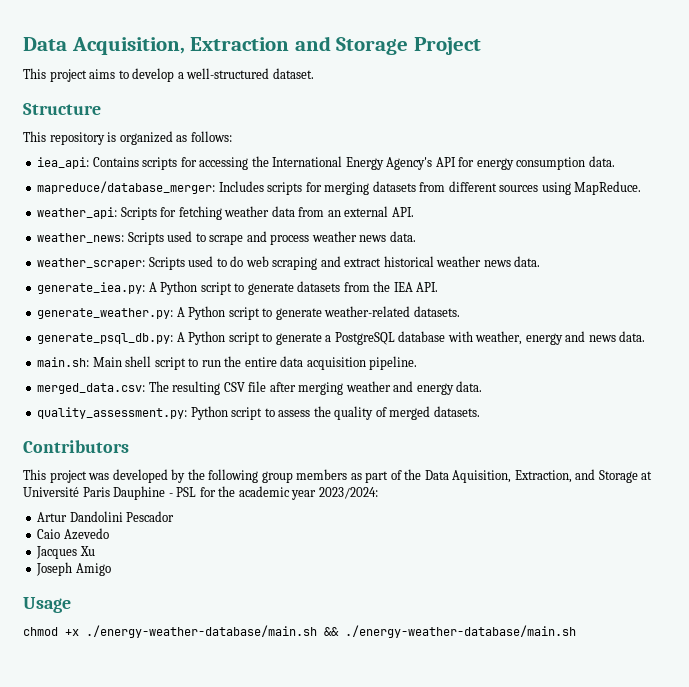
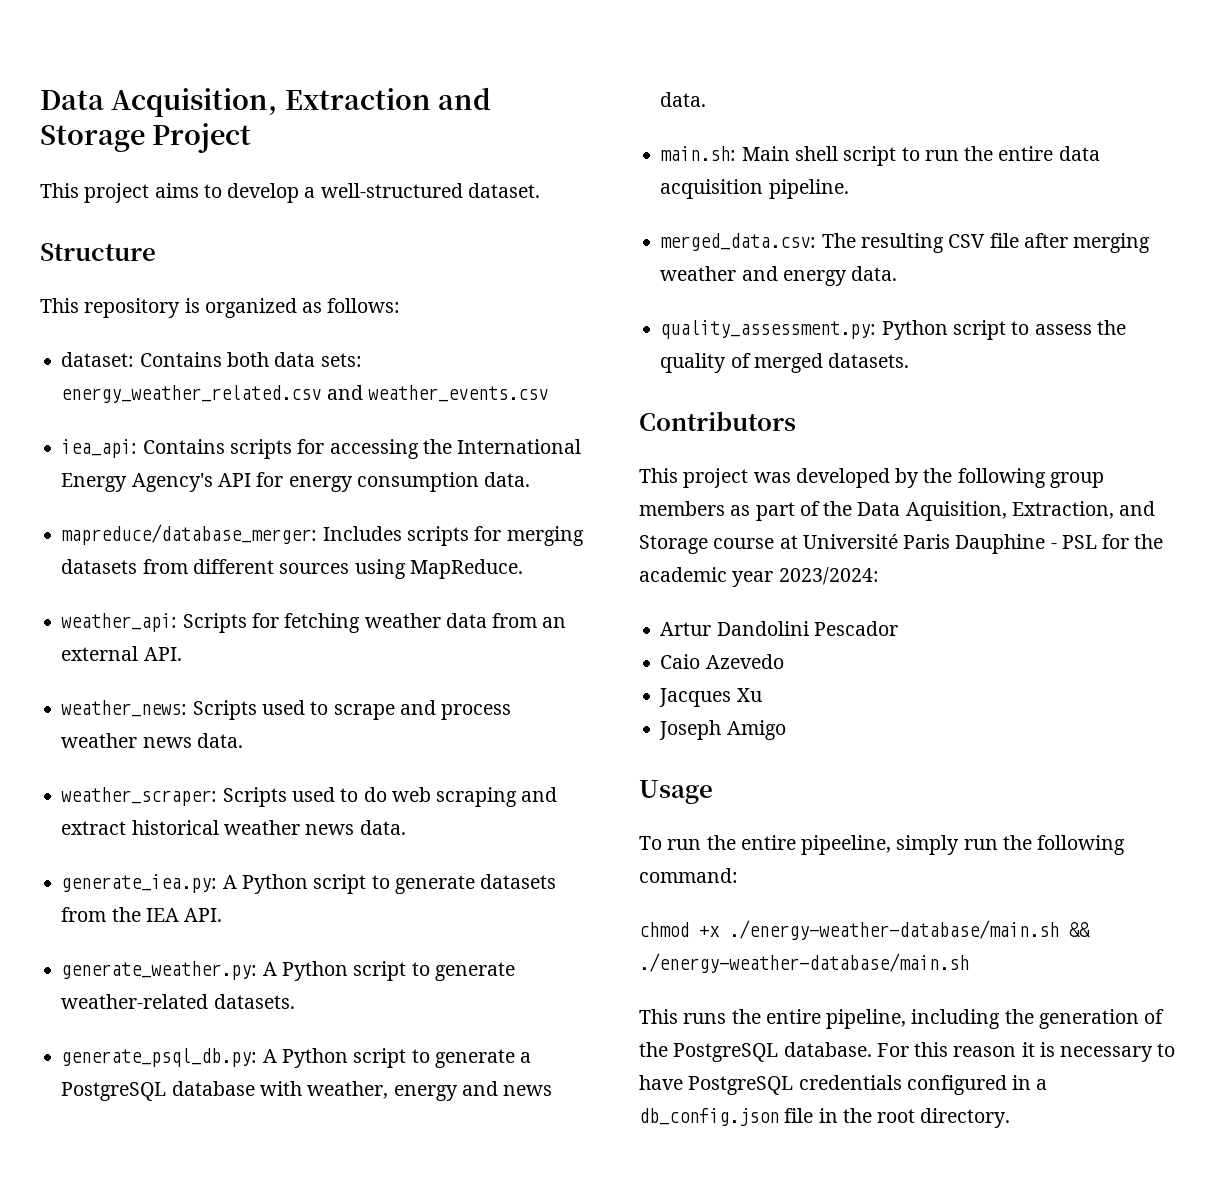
+ dataset: Contains both data sets: energy_weather_related.csv and weather_events.csv
- This project was developed by the following group members as part of the Data Aquisition, Extraction, and Storage at Université Paris Dauphine - PSL for the academic year 2023/2024:
+ This project was developed by the following group members as part of the Data Aquisition, Extraction, and Storage course at Université Paris Dauphine - PSL for the academic year 2023/2024:
+ To run the entire pipeeline, simply run the following command:
+ This runs the entire pipeline, including the generation of the PostgreSQL database. For this reason it is necessary to have PostgreSQL credentials configured in a db_config.json file in the root directory.

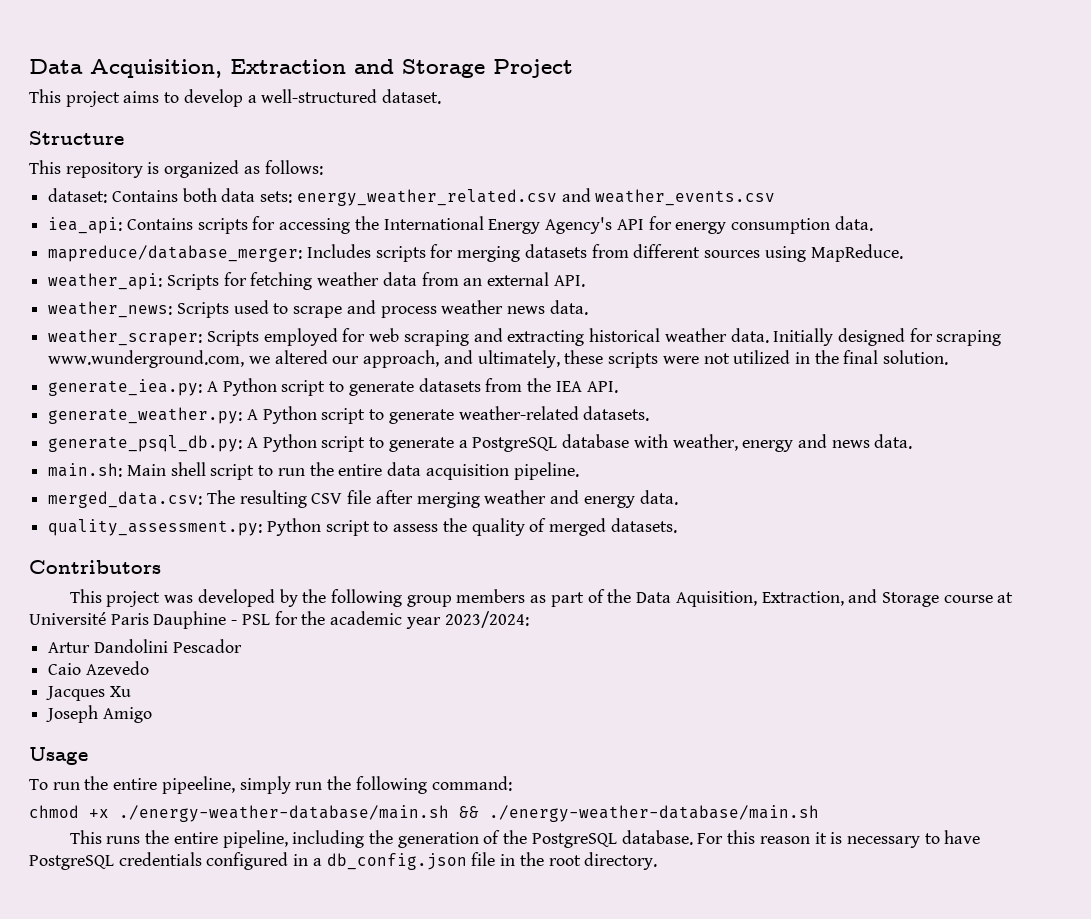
- weather_scraper: Scripts used to do web scraping and extract historical weather news data.
+ weather_scraper: Scripts employed for web scraping and extracting historical weather data. Initially designed for scraping www.wunderground.com, we altered our approach, and ultimately, these scripts were not utilized in the final solution.

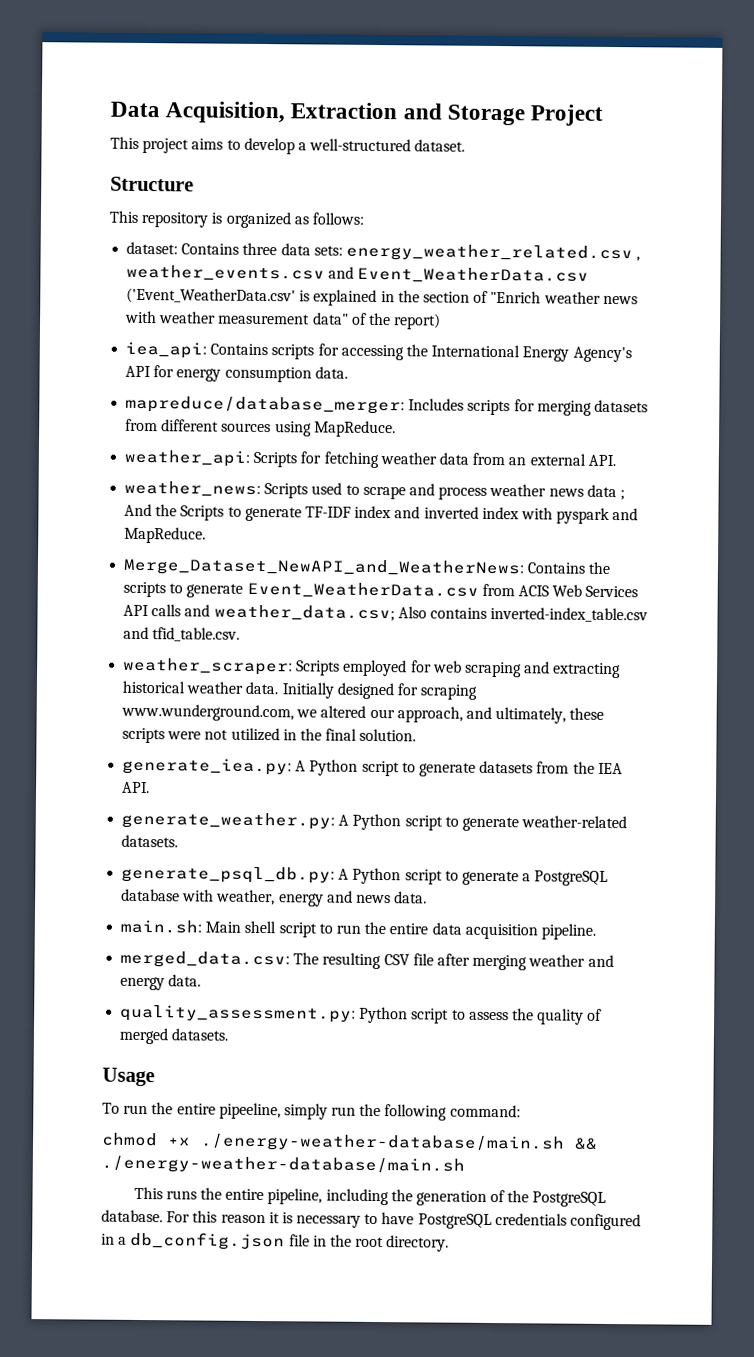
- dataset: Contains both data sets: energy_weather_related.csv and weather_events.csv
+ dataset: Contains three data sets: energy_weather_related.csv , weather_events.csv and Event_WeatherData.csv ('Event_WeatherData.csv' is explained in the section of "Enrich weather news with weather measurement data" of the report)
- weather_news: Scripts used to scrape and process weather news data.
+ weather_news: Scripts used to scrape and process weather news data ; And the Scripts to generate TF-IDF index and inverted index with pyspark and MapReduce.
+ Merge_Dataset_NewAPI_and_WeatherNews: Contains the scripts to generate Event_WeatherData.csv from ACIS Web Services API calls and weather_data.csv; Also contains inverted-index_table.csv and tfid_table.csv.
- Contributors
- This project was developed by the following group members as part of the Data Aquisition, Extraction, and Storage course at Université Paris Dauphine - PSL for the academic year 2023/2024:
- Artur Dandolini Pescador
- Caio Azevedo
- Jacques Xu
- Joseph Amigo

